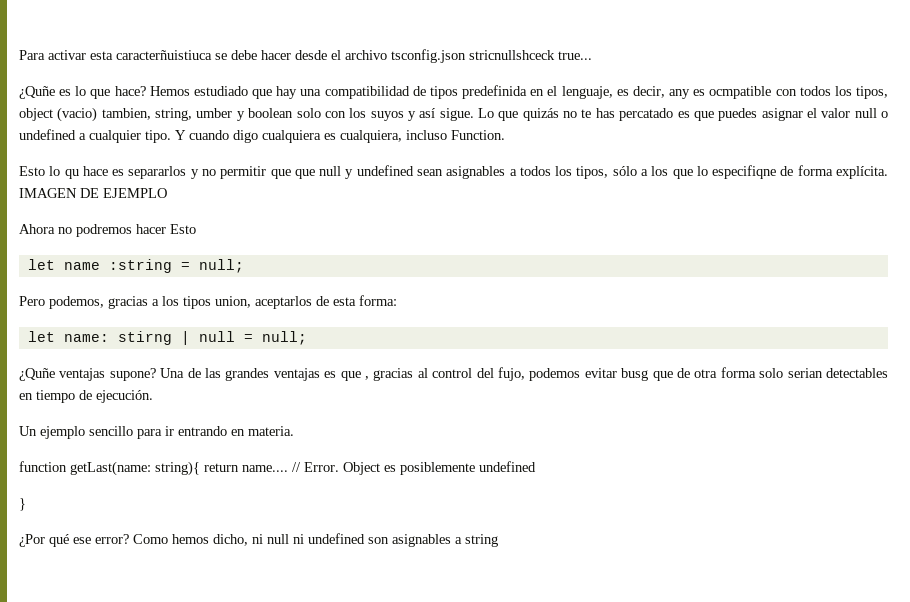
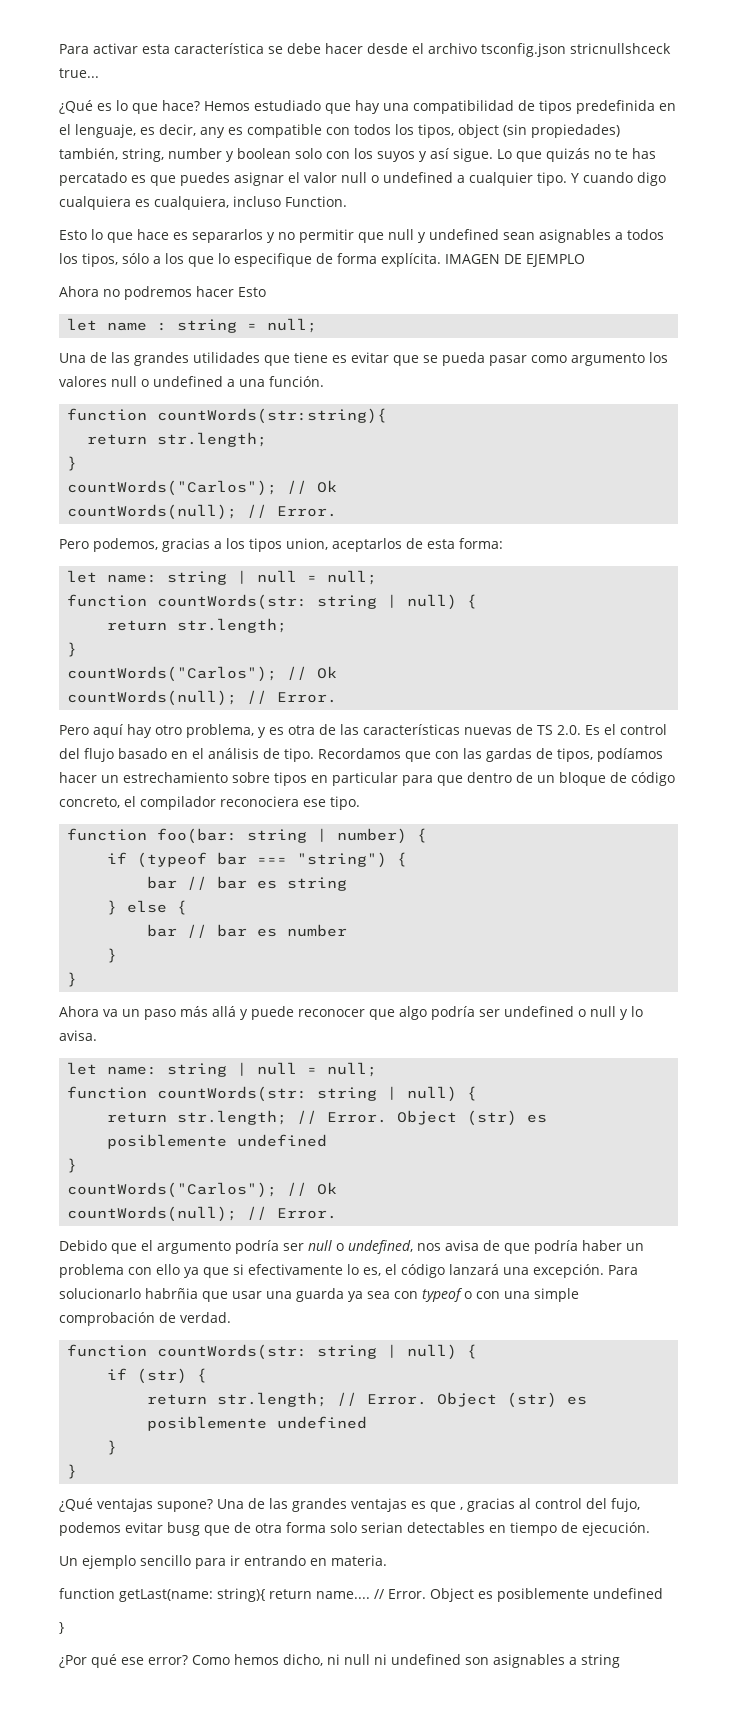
- Para activar esta caracterñuistiuca se debe hacer desde el archivo tsconfig.json stricnullshceck true...
+ Para activar esta característica se debe hacer desde el archivo tsconfig.json stricnullshceck true...
- ¿Quñe es lo que hace?
+ ¿Qué es lo que hace?
- Hemos estudiado que hay una compatibilidad de tipos predefinida en el lenguaje, es decir, any es ocmpatible con todos los tipos, object (vacio) tambien, string, umber y boolean solo con los suyos y así sigue.
+ Hemos estudiado que hay una compatibilidad de tipos predefinida en el lenguaje, es decir, any es compatible con todos los tipos, object (sin propiedades) también, string, number y boolean solo con los suyos y así sigue.
- Esto lo qu hace es separarlos y no permitir que que null y undefined sean asignables a todos los tipos, sólo a los que lo especifiqne de forma explícita.
+ Esto lo que hace es separarlos y no permitir que null y undefined sean asignables a todos los tipos, sólo a los que lo especifique de forma explícita.
- let name :string = null;
+ let name : string = null;
+ Una de las grandes utilidades que tiene es evitar que se pueda pasar como argumento los valores null o undefined a una función.
+ function countWords(str:string){
+ return str.length;
+ }
+ countWords("Carlos"); // Ok
+ countWords(null); // Error.
  Pero podemos, gracias a los tipos union, aceptarlos de esta forma:
- let name: stirng | null = null;
- ¿Quñe ventajas supone?
+ let name: string | null = null;
+ function countWords(str: string | null) {
+ return str.length;
+ }
+ countWords("Carlos"); // Ok
+ countWords(null); // Error.
+ Pero aquí hay otro problema, y es otra de las características nuevas de TS 2.0. Es el control del flujo basado en el análisis de tipo. Recordamos que con las gardas de tipos, podíamos hacer un estrechamiento sobre tipos en particular para que dentro de un bloque de código concreto, el compilador reconociera ese tipo.
+ function foo(bar: string | number) {
+ if (typeof bar === "string") {
+ bar // bar es string
+ } else {
+ bar // bar es number
+ }
+ }
+ Ahora va un paso más allá y puede reconocer que algo podría ser undefined o null y lo avisa.
+ let name: string | null = null;
+ function countWords(str: string | null) {
+ return str.length; // Error. Object (str) es posiblemente undefined
+ }
+ countWords("Carlos"); // Ok
+ countWords(null); // Error.
+ Debido que el argumento podría ser null o undefined, nos avisa de que podría haber un problema con ello ya que si efectivamente lo es, el código lanzará una excepción. Para solucionarlo habrñia que usar una guarda ya sea con typeof o con una simple comprobación de verdad.
+ function countWords(str: string | null) {
+ if (str) {
+ return str.length; // Error. Object (str) es posiblemente undefined
+ }
+ }
+ ¿Qué ventajas supone?

